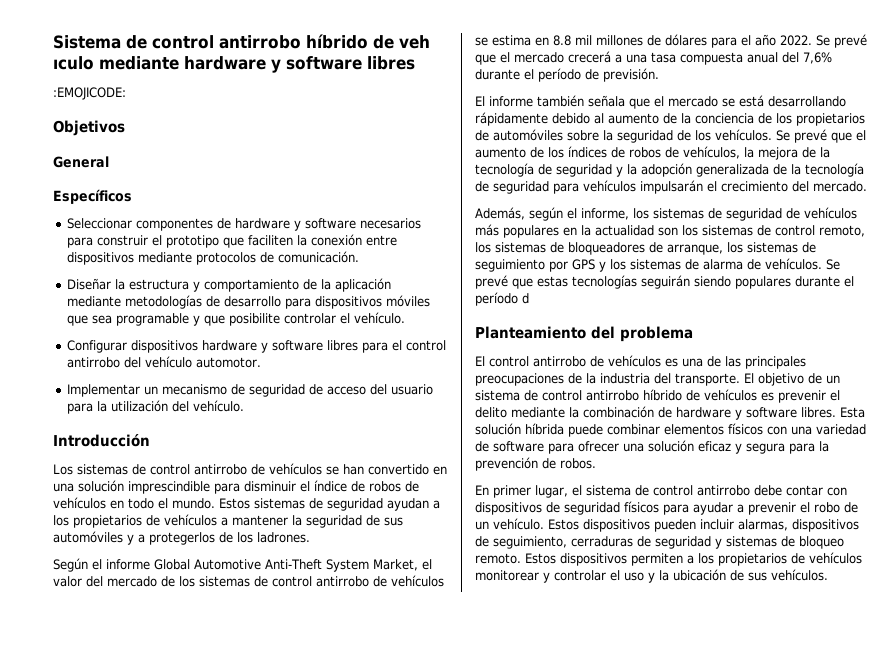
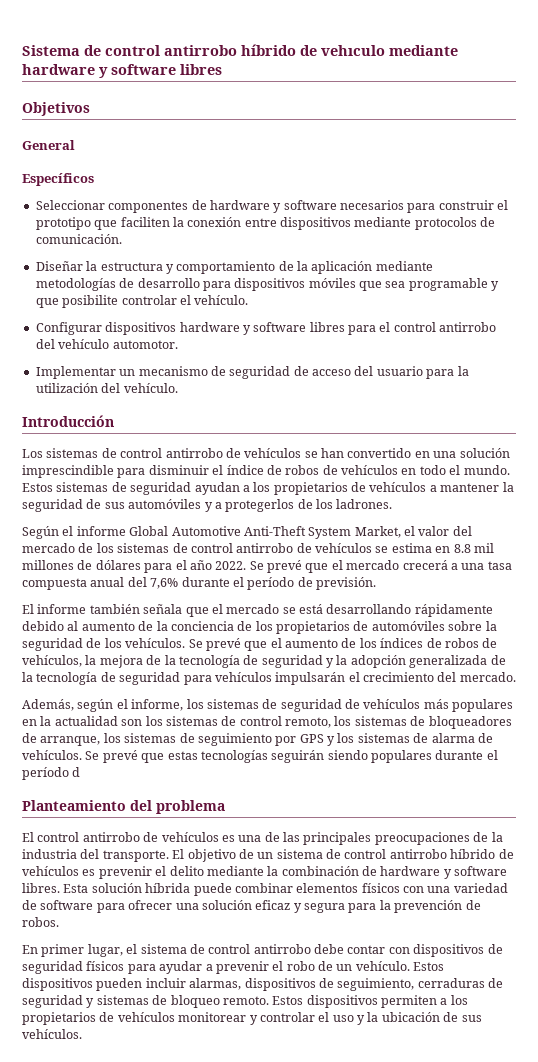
- Sistema de control antirrobo híbrido de veh ıculo mediante hardware y software libres
+ Sistema de control antirrobo híbrido de vehıculo mediante hardware y software libres
- :EMOJICODE:

